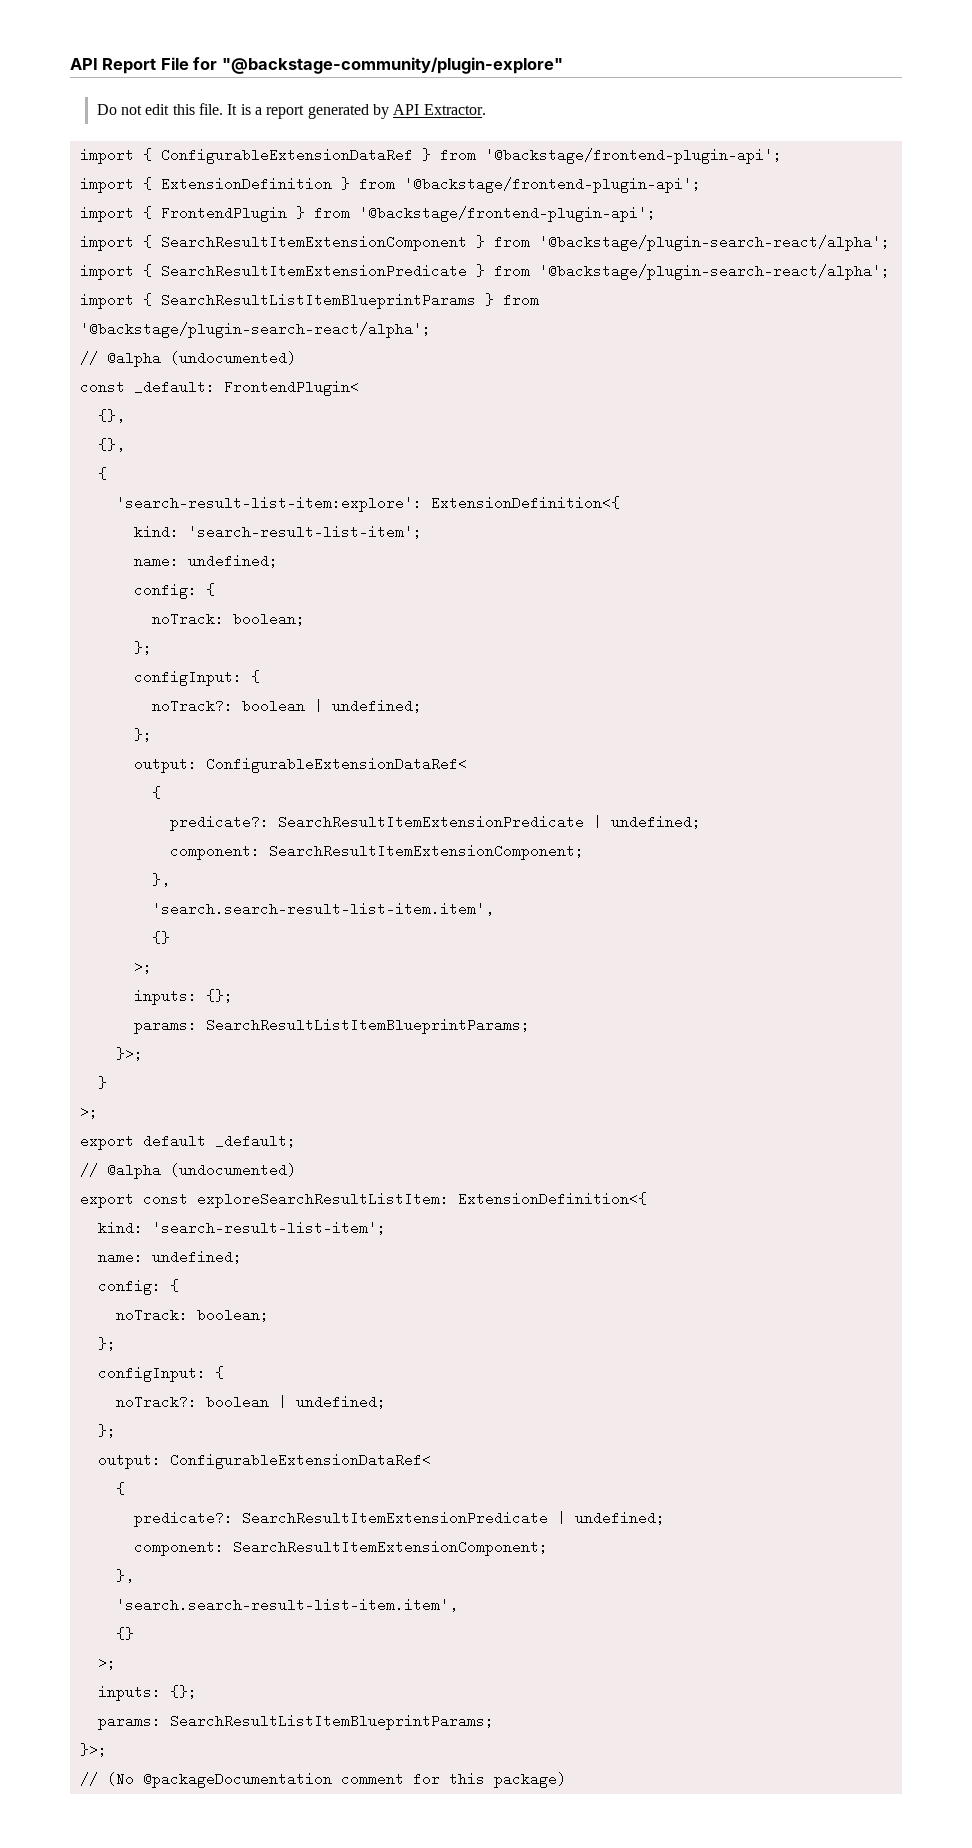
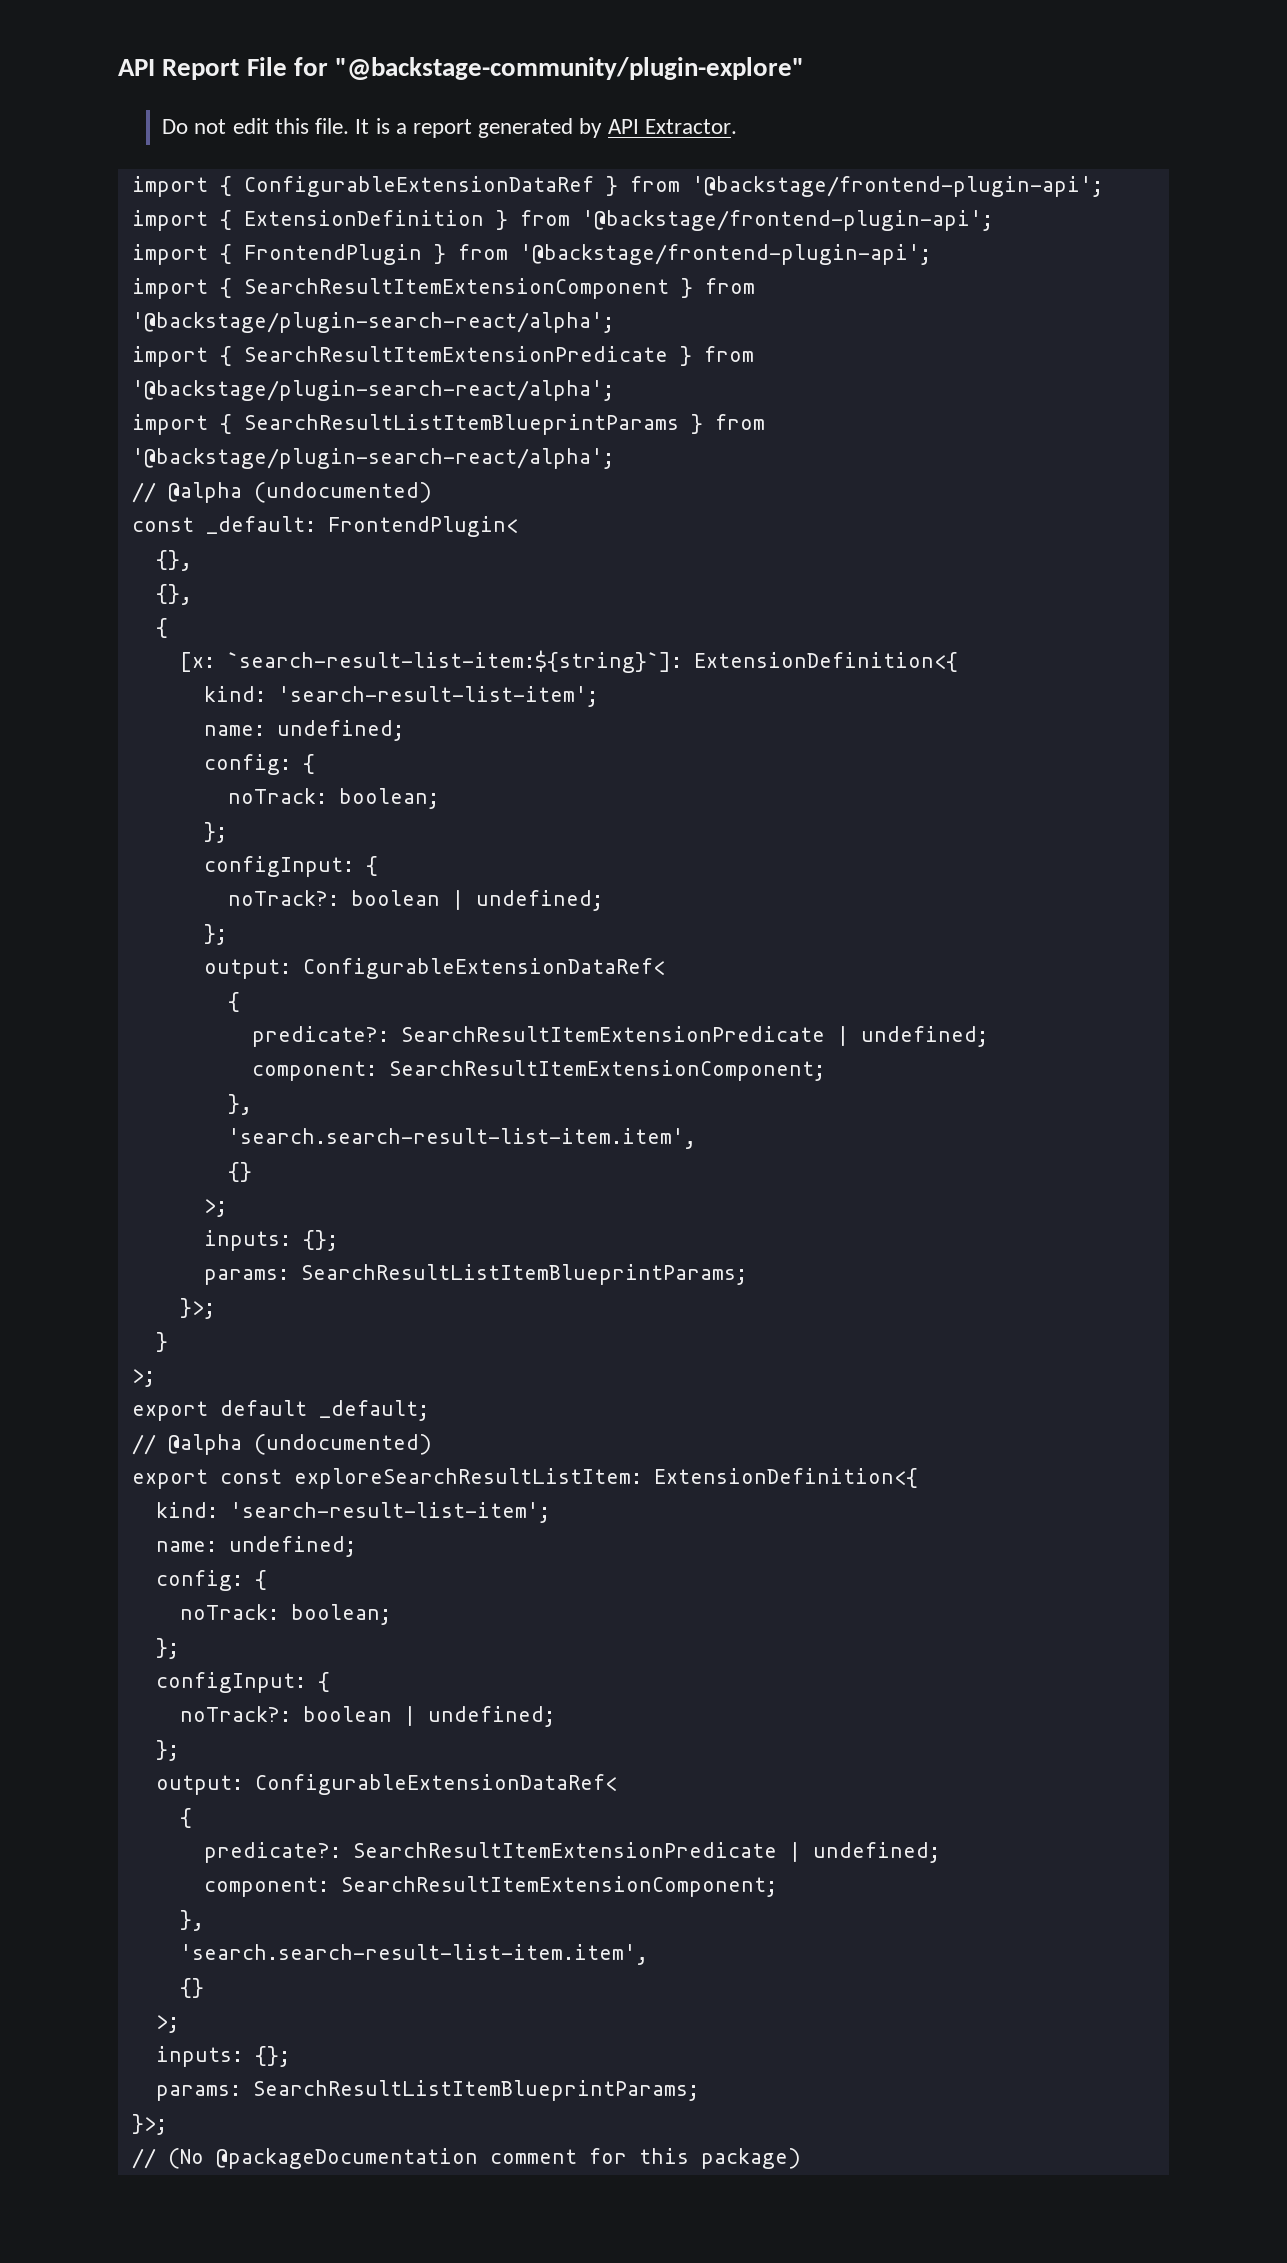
- 'search-result-list-item:explore': ExtensionDefinition<{
+ [x: `search-result-list-item:${string}`]: ExtensionDefinition<{

